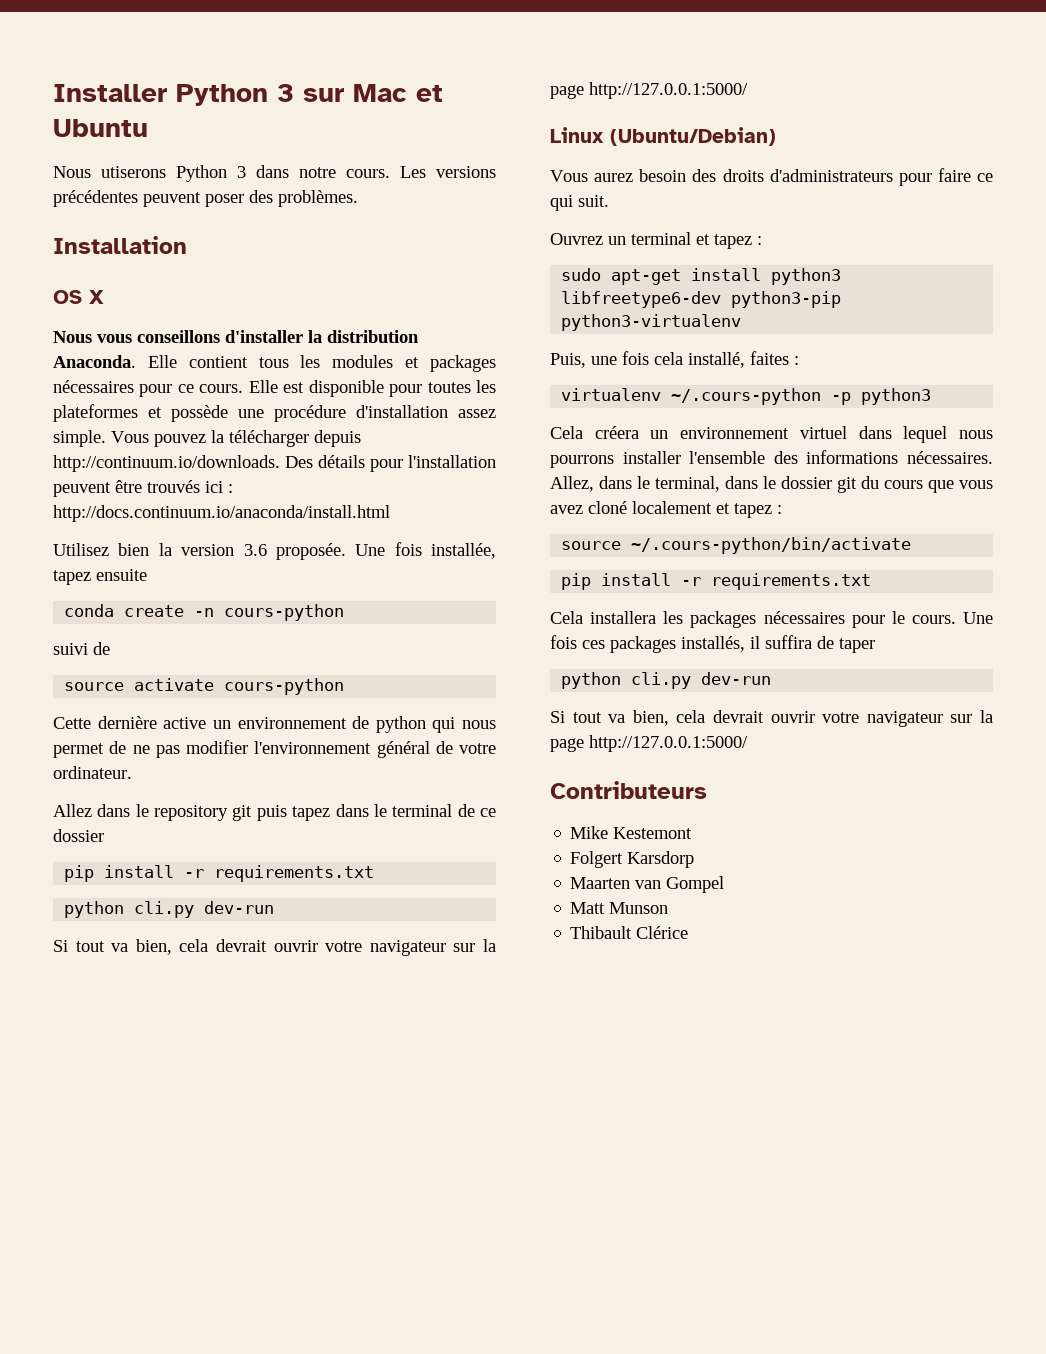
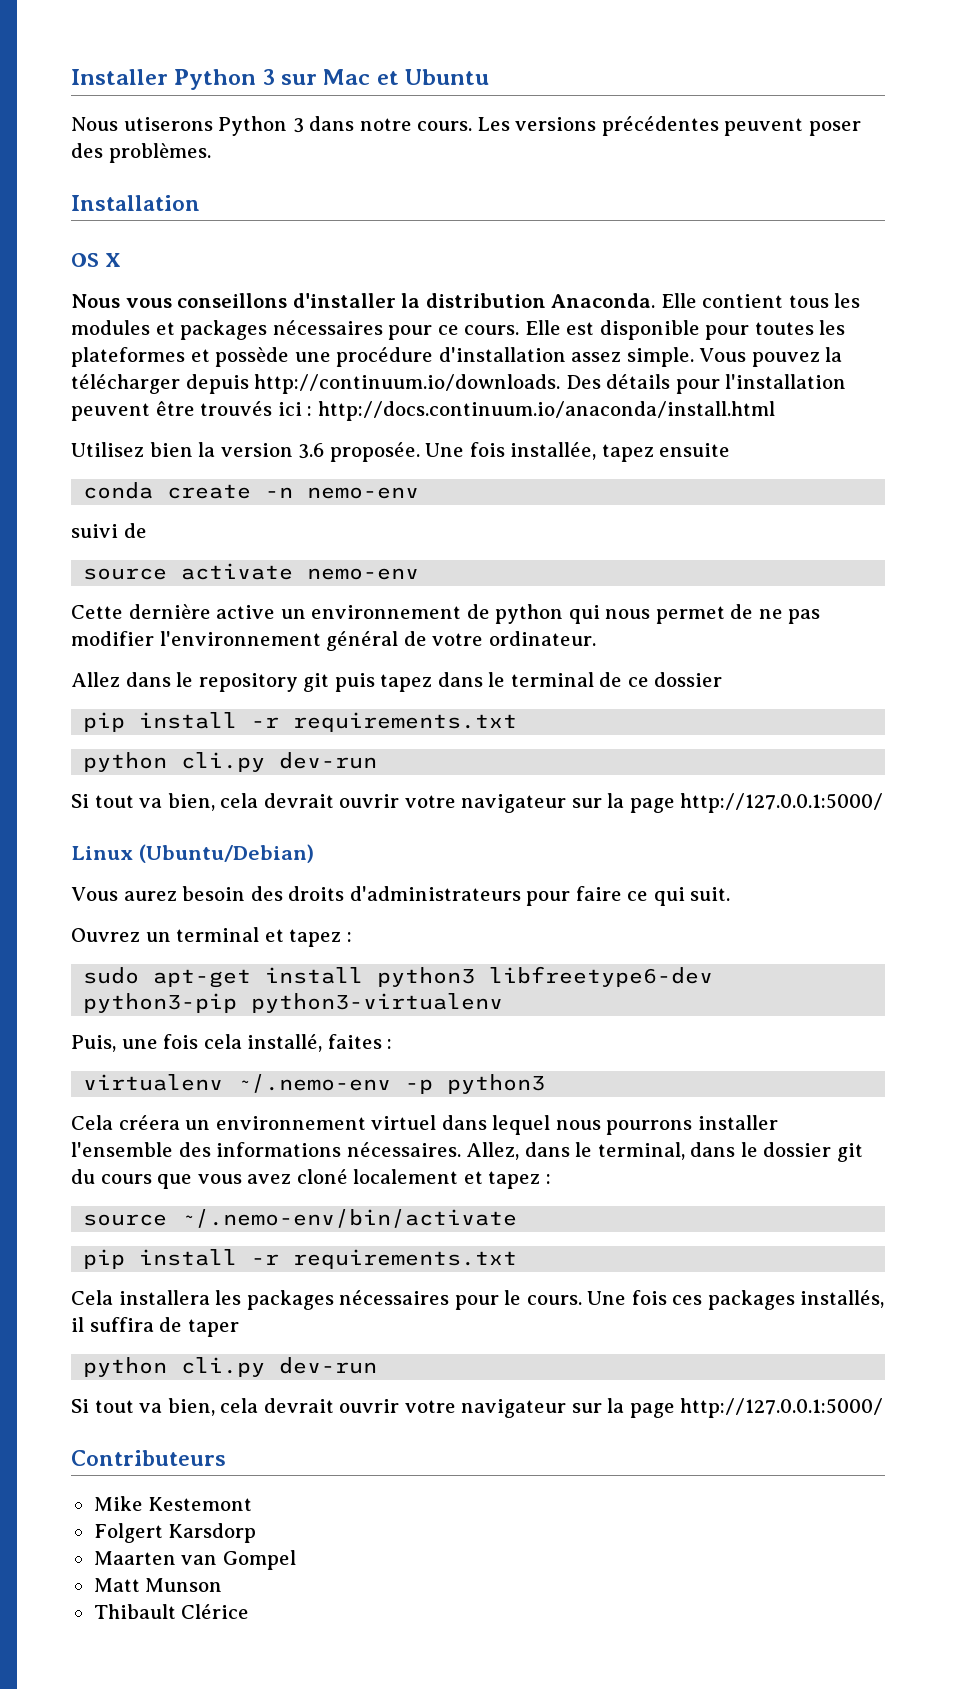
- conda create -n cours-python
+ conda create -n nemo-env
- source activate cours-python
+ source activate nemo-env
- virtualenv ~/.cours-python -p python3
+ virtualenv ~/.nemo-env -p python3
- source ~/.cours-python/bin/activate
+ source ~/.nemo-env/bin/activate

